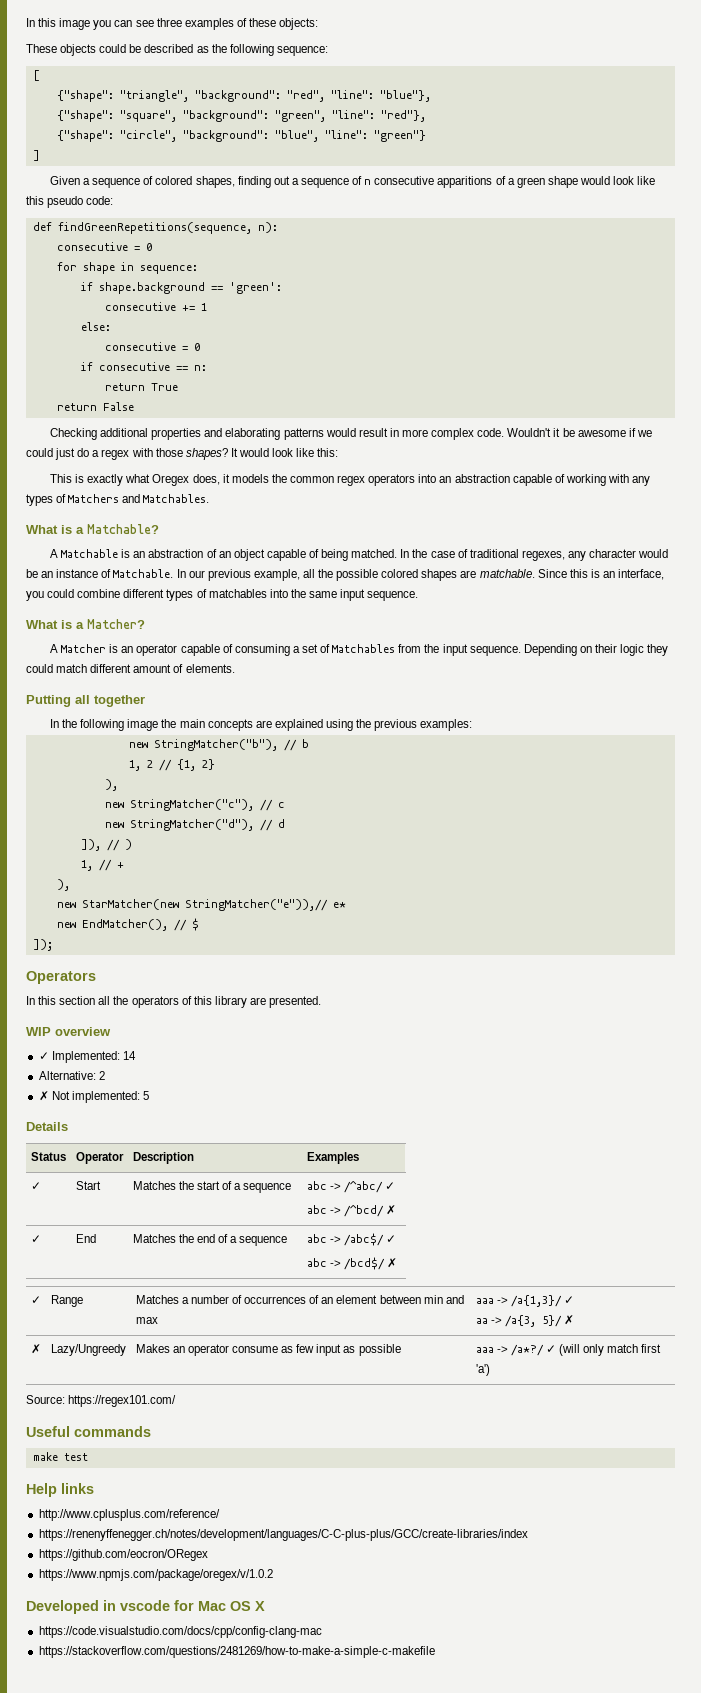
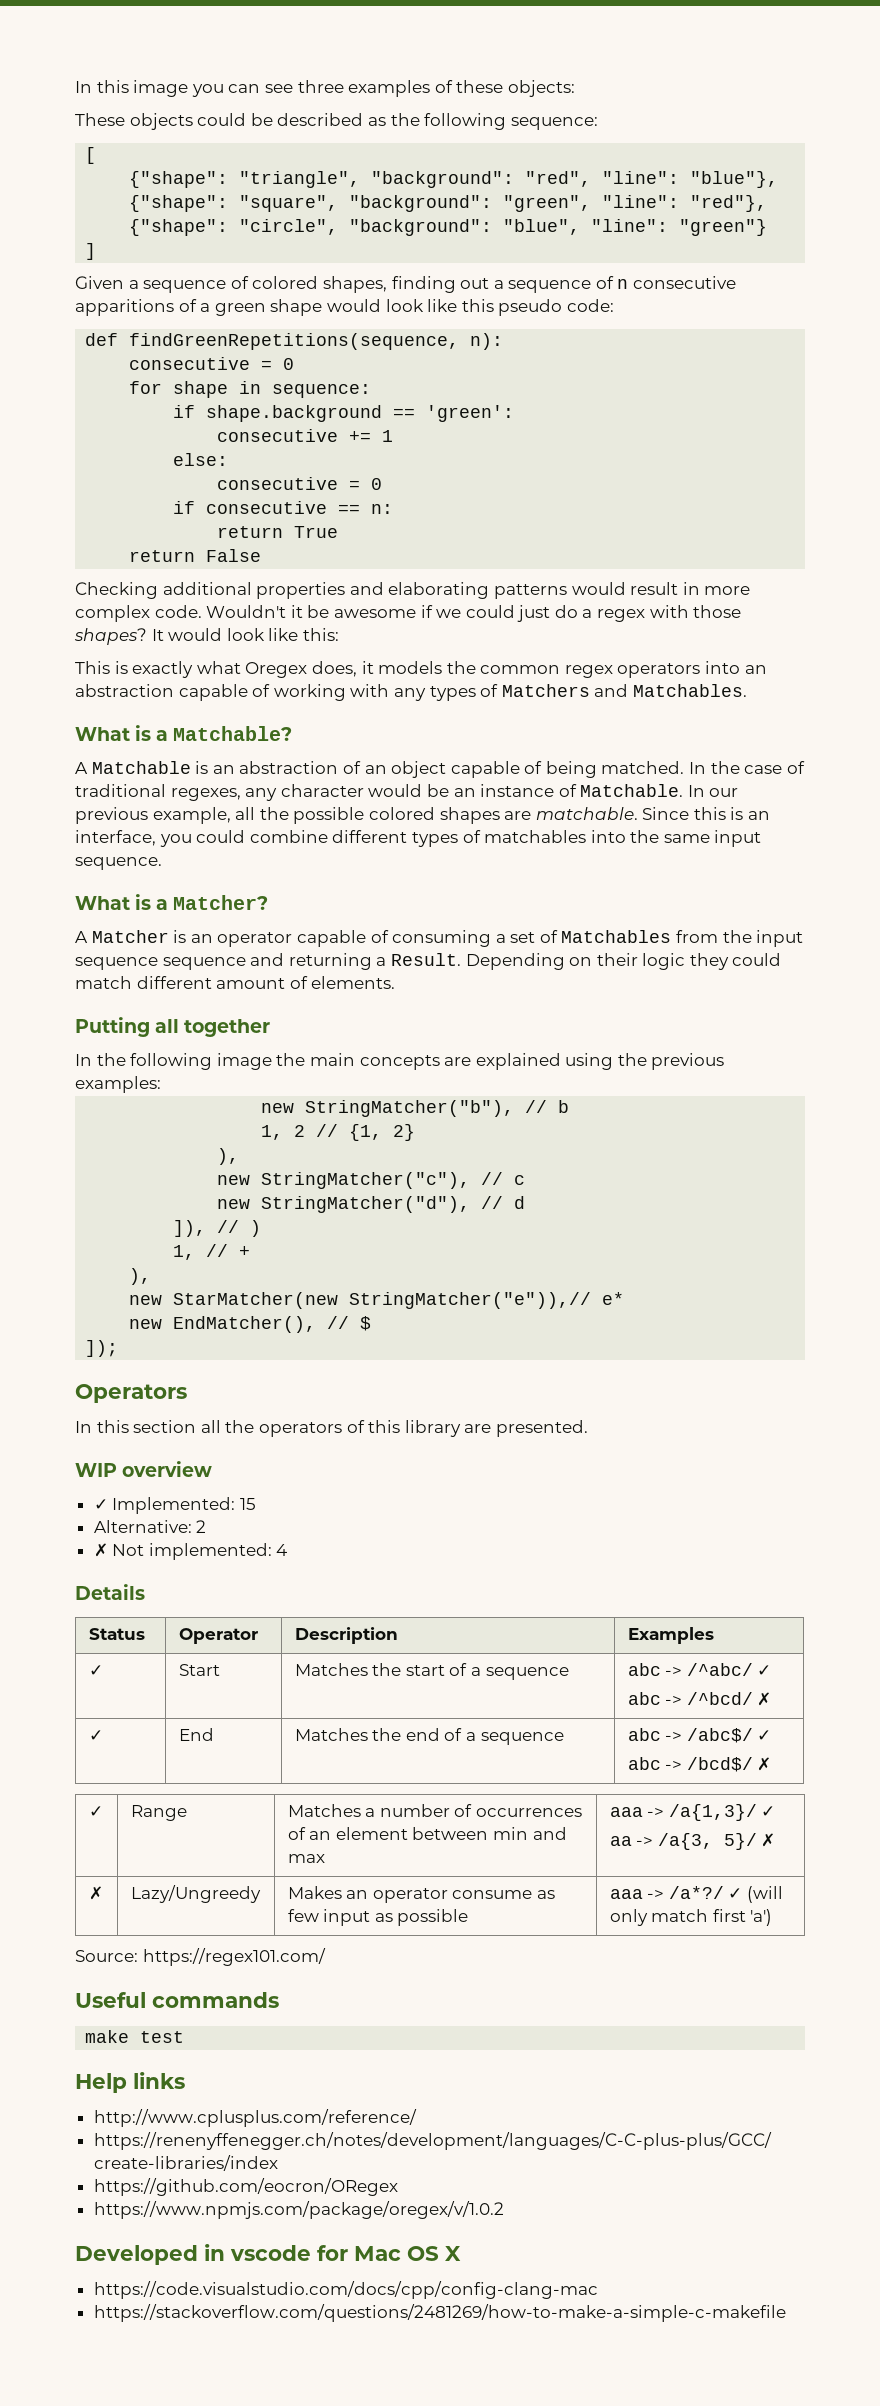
- A Matcher is an operator capable of consuming a set of Matchables from the input sequence.
+ A Matcher is an operator capable of consuming a set of Matchables from the input sequence sequence and returning a Result.
- ✓ Implemented: 14
+ ✓ Implemented: 15
- ✗ Not implemented: 5
+ ✗ Not implemented: 4

